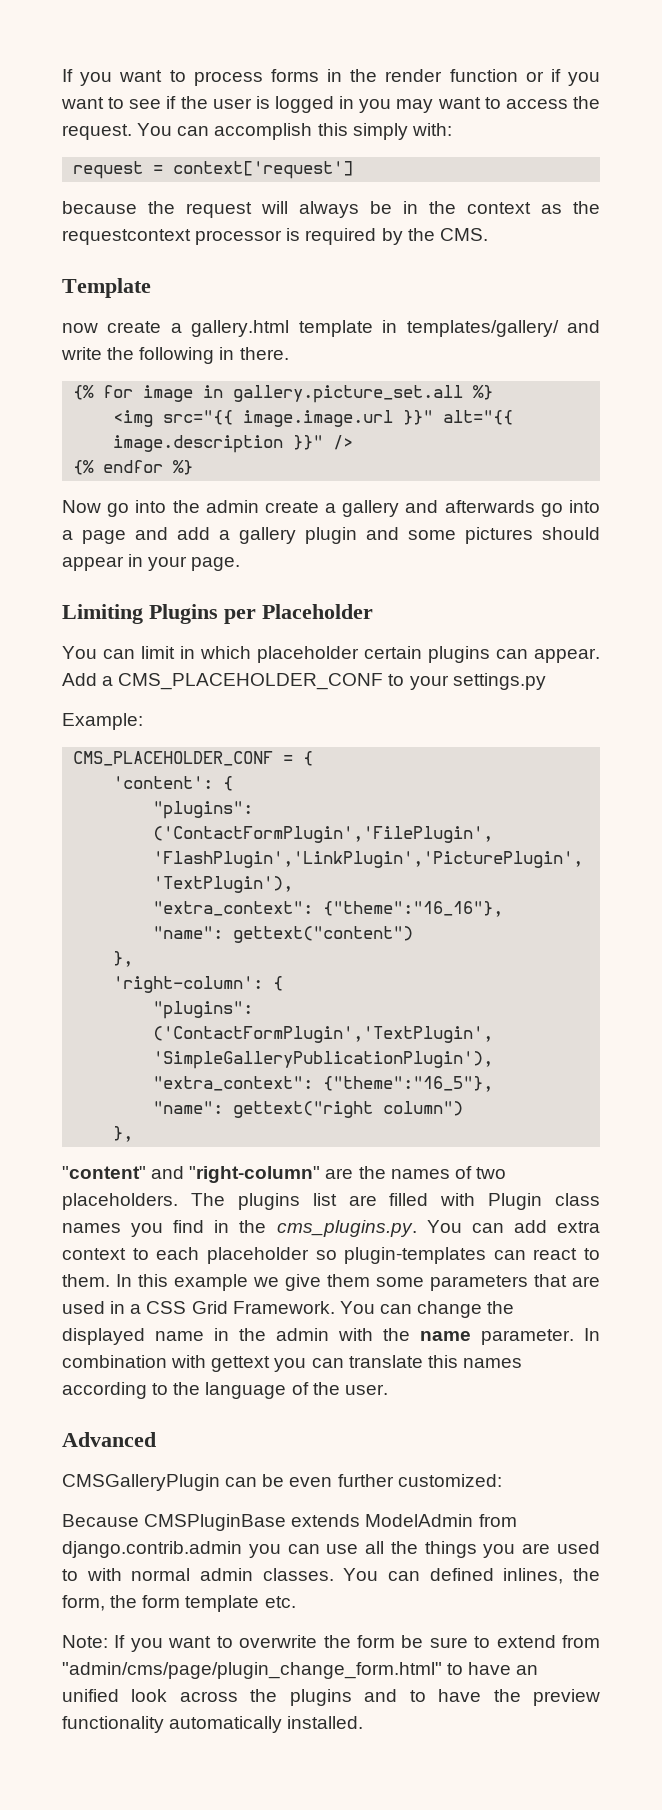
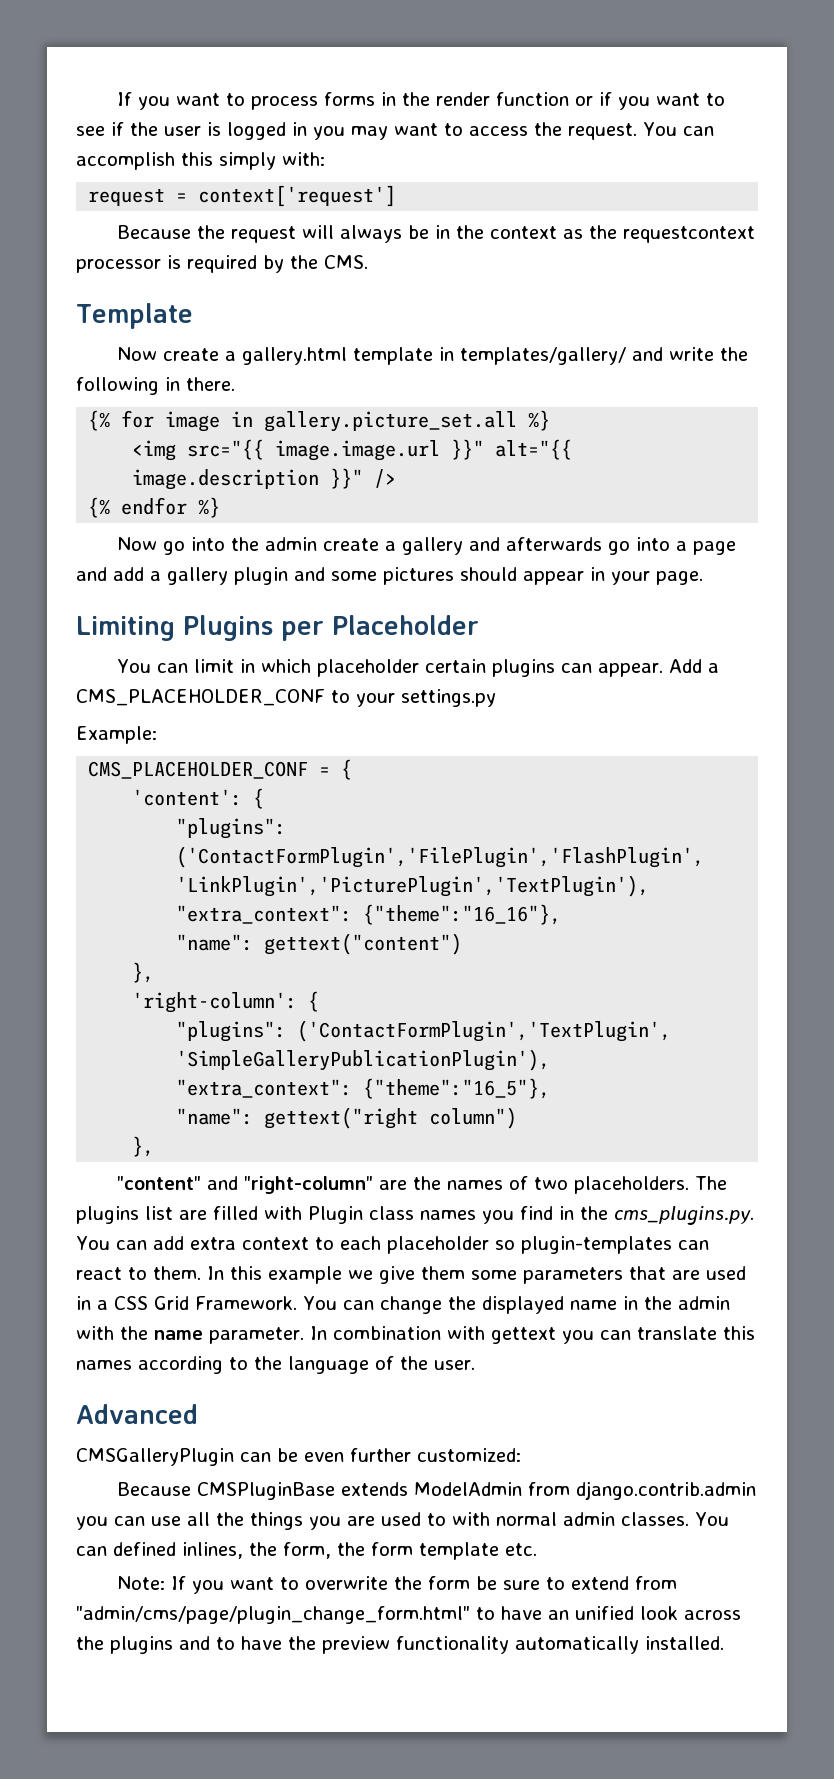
- because the request will always be in the context as the requestcontext processor is required by the CMS.
+ Because the request will always be in the context as the requestcontext processor is required by the CMS.
- now create a gallery.html template in templates/gallery/ and write the following in there.
+ Now create a gallery.html template in templates/gallery/ and write the following in there.

